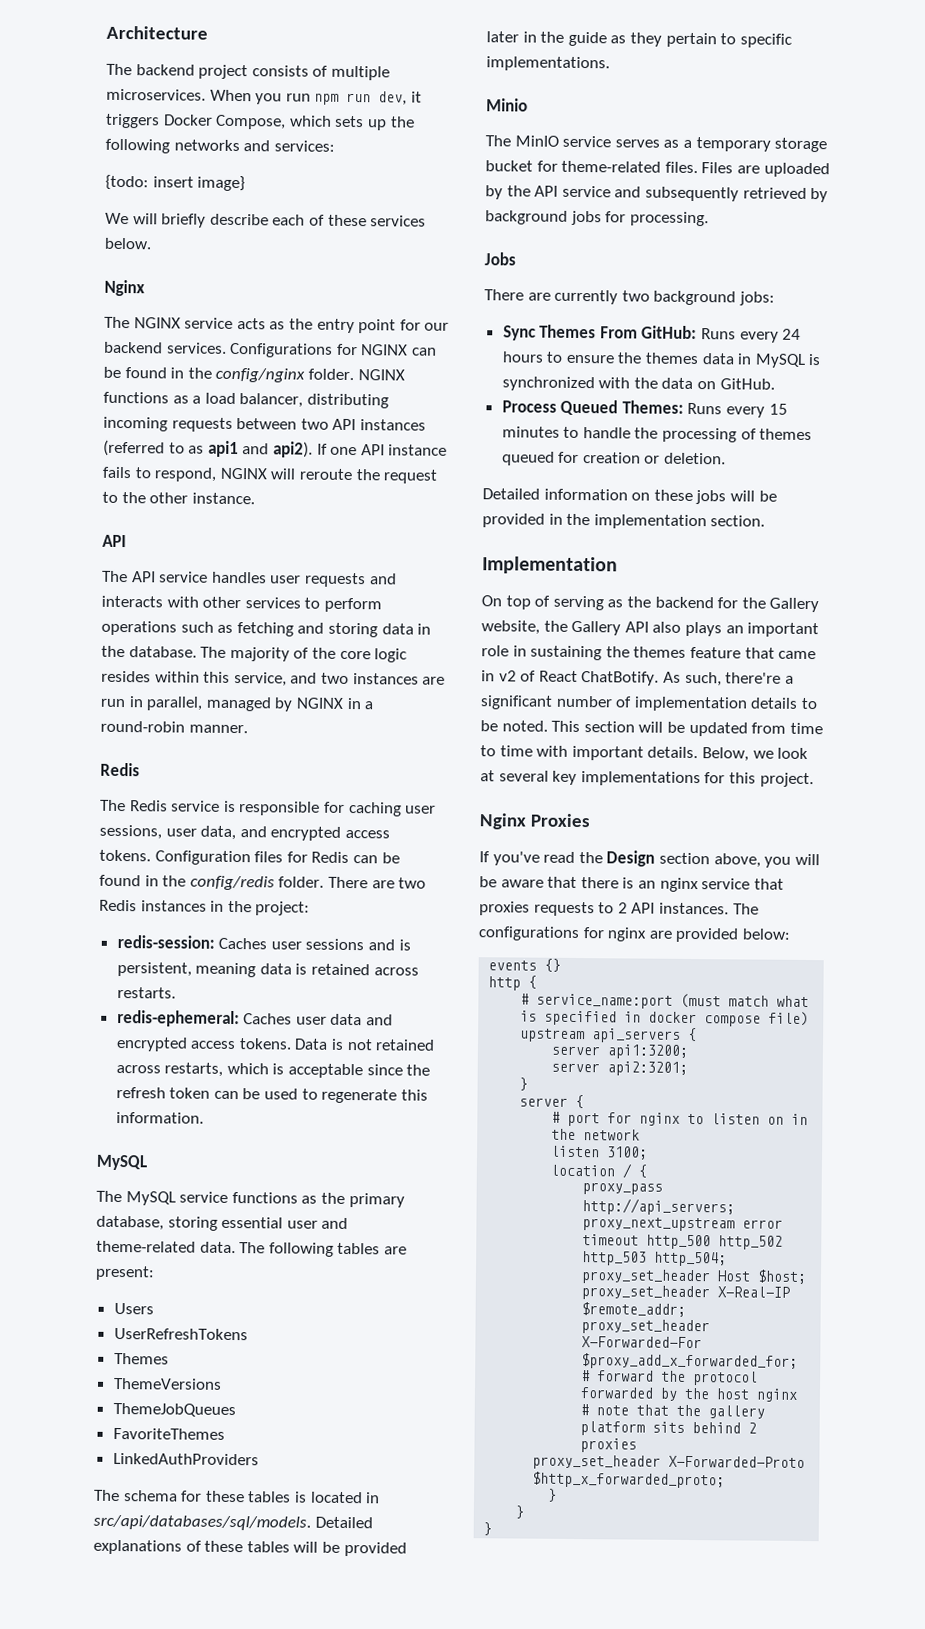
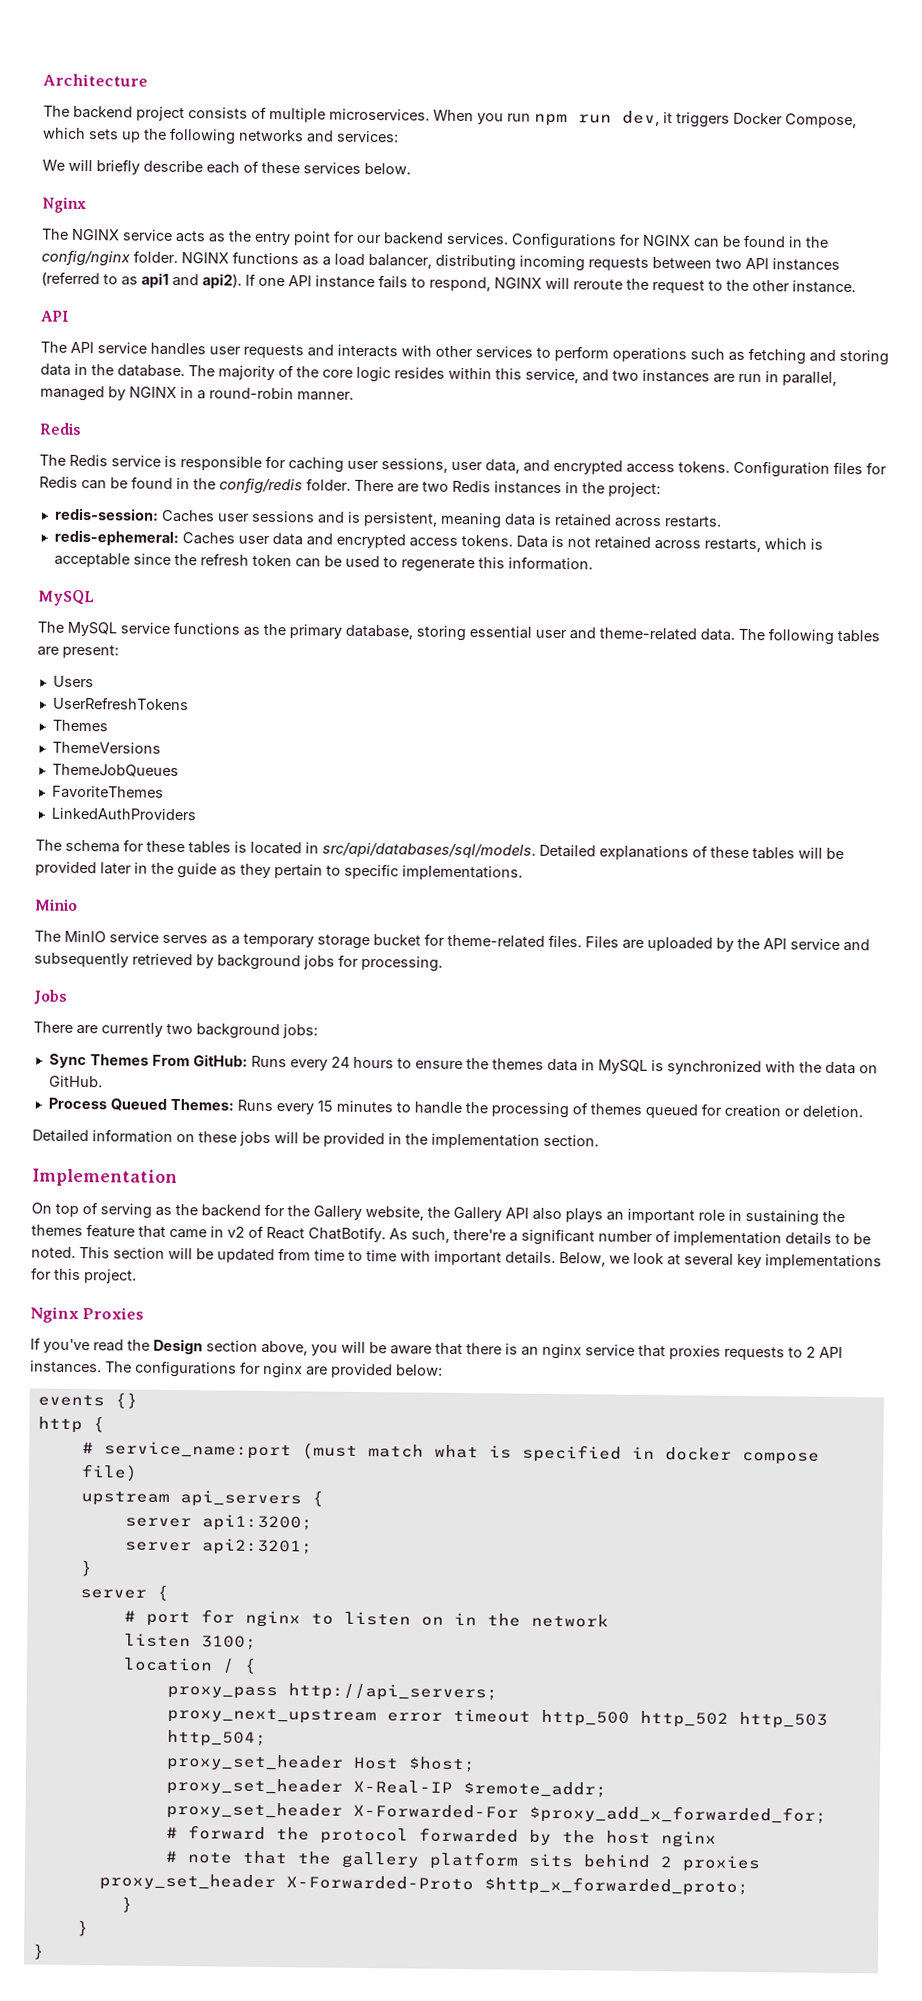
- {todo: insert image}

